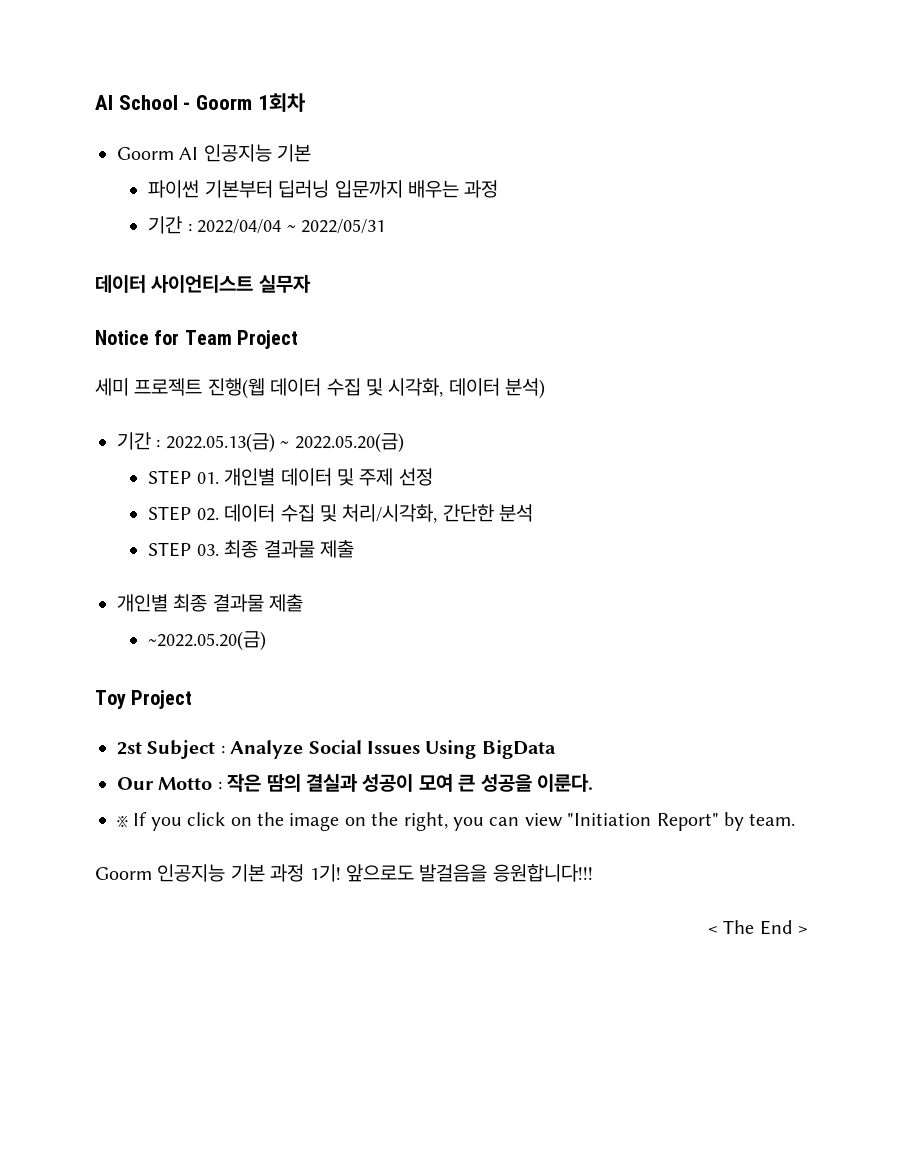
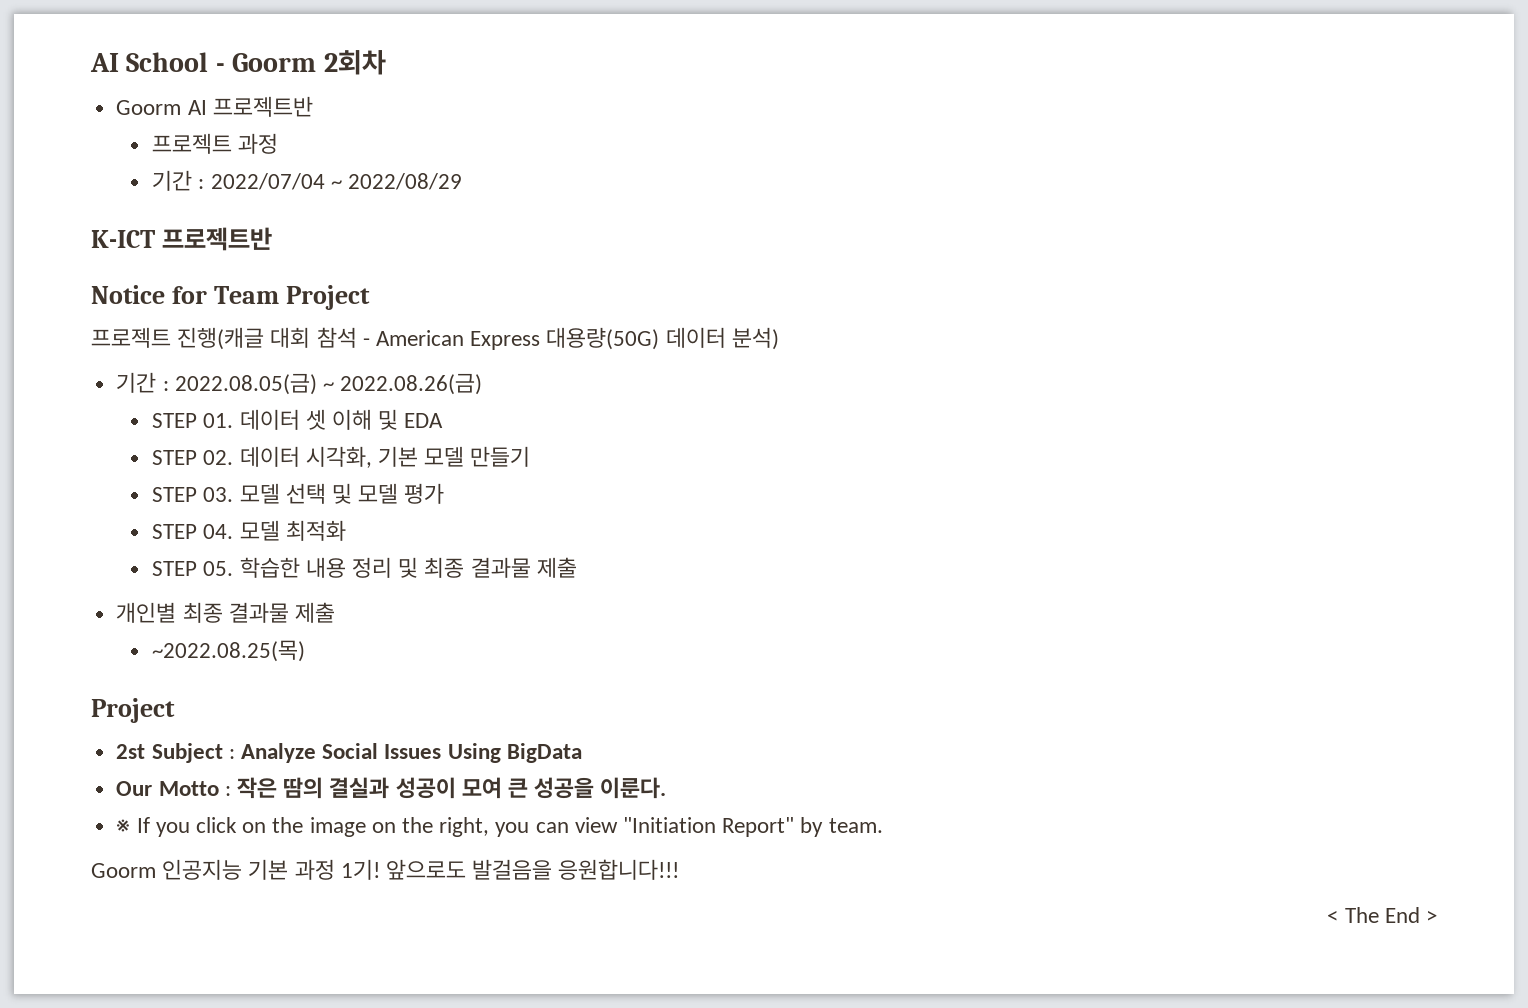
- AI School - Goorm 1회차
+ AI School - Goorm 2회차
- Goorm AI 인공지능 기본
- 파이썬 기본부터 딥러닝 입문까지 배우는 과정
- 기간 : 2022/04/04 ~ 2022/05/31
- 데이터 사이언티스트 실무자
+ Goorm AI 프로젝트반
+ 프로젝트 과정
+ 기간 : 2022/07/04 ~ 2022/08/29
+ K-ICT 프로젝트반
  Notice for Team Project
- 세미 프로젝트 진행(웹 데이터 수집 및 시각화, 데이터 분석)
+ 프로젝트 진행(캐글 대회 참석 - American Express 대용량(50G) 데이터 분석)
- 기간 : 2022.05.13(금) ~ 2022.05.20(금)
+ 기간 : 2022.08.05(금) ~ 2022.08.26(금)
- STEP 01. 개인별 데이터 및 주제 선정
- STEP 02. 데이터 수집 및 처리/시각화, 간단한 분석
- STEP 03. 최종 결과물 제출
+ STEP 01. 데이터 셋 이해 및 EDA
+ STEP 02. 데이터 시각화, 기본 모델 만들기
+ STEP 03. 모델 선택 및 모델 평가
+ STEP 04. 모델 최적화
+ STEP 05. 학습한 내용 정리 및 최종 결과물 제출
- ~2022.05.20(금)
- Toy Project
+ ~2022.08.25(목)
+ Project

